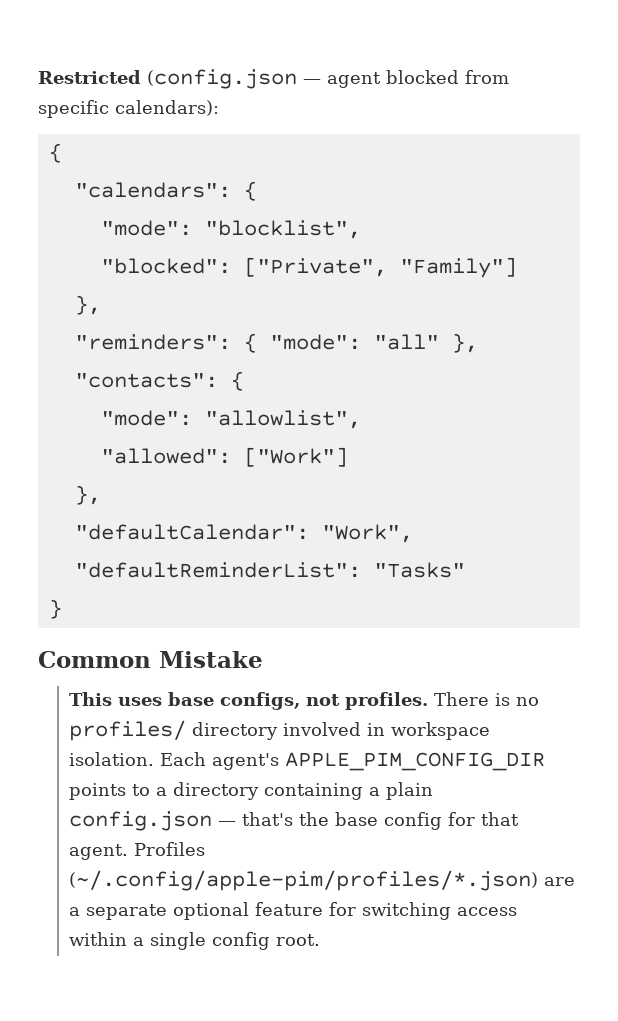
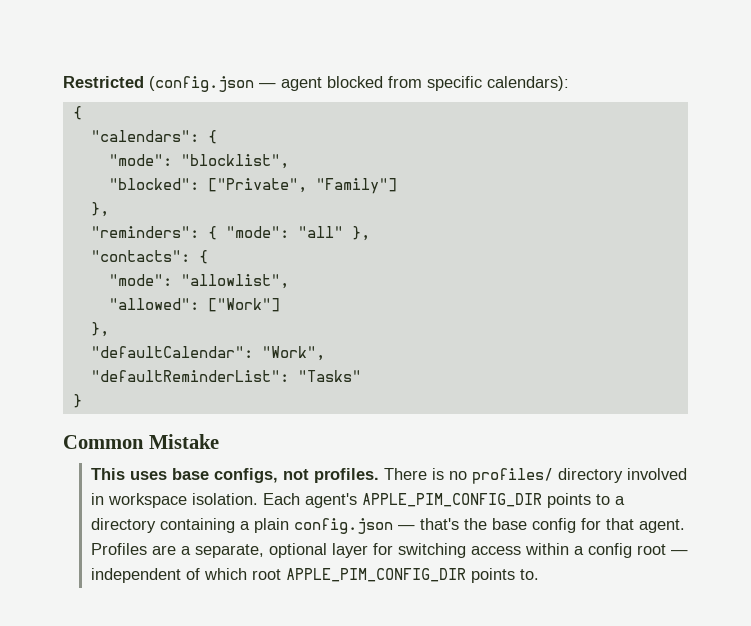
- Profiles (~/.config/apple-pim/profiles/*.json) are a separate optional feature for switching access within a single config root.
+ Profiles are a separate, optional layer for switching access within a config root — independent of which root APPLE_PIM_CONFIG_DIR points to.

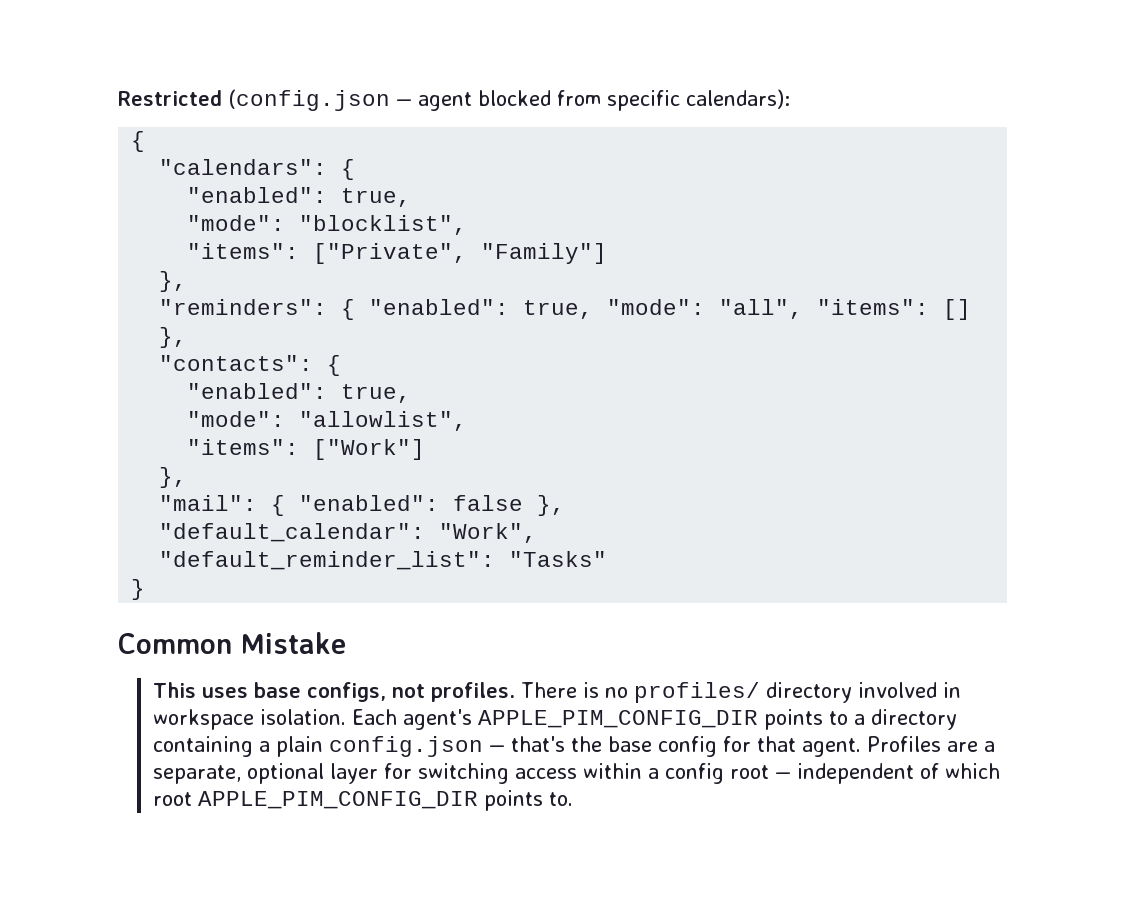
  "calendars": {
+ "enabled": true,
- "blocked": ["Private", "Family"]
+ "items": ["Private", "Family"]
- "reminders": { "mode": "all" },
+ "reminders": { "enabled": true, "mode": "all", "items": [] },
  "contacts": {
+ "enabled": true,
- "allowed": ["Work"]
+ "items": ["Work"]
- "defaultCalendar": "Work",
+ "mail": { "enabled": false },
+ "default_calendar": "Work",
- "defaultReminderList": "Tasks"
+ "default_reminder_list": "Tasks"

